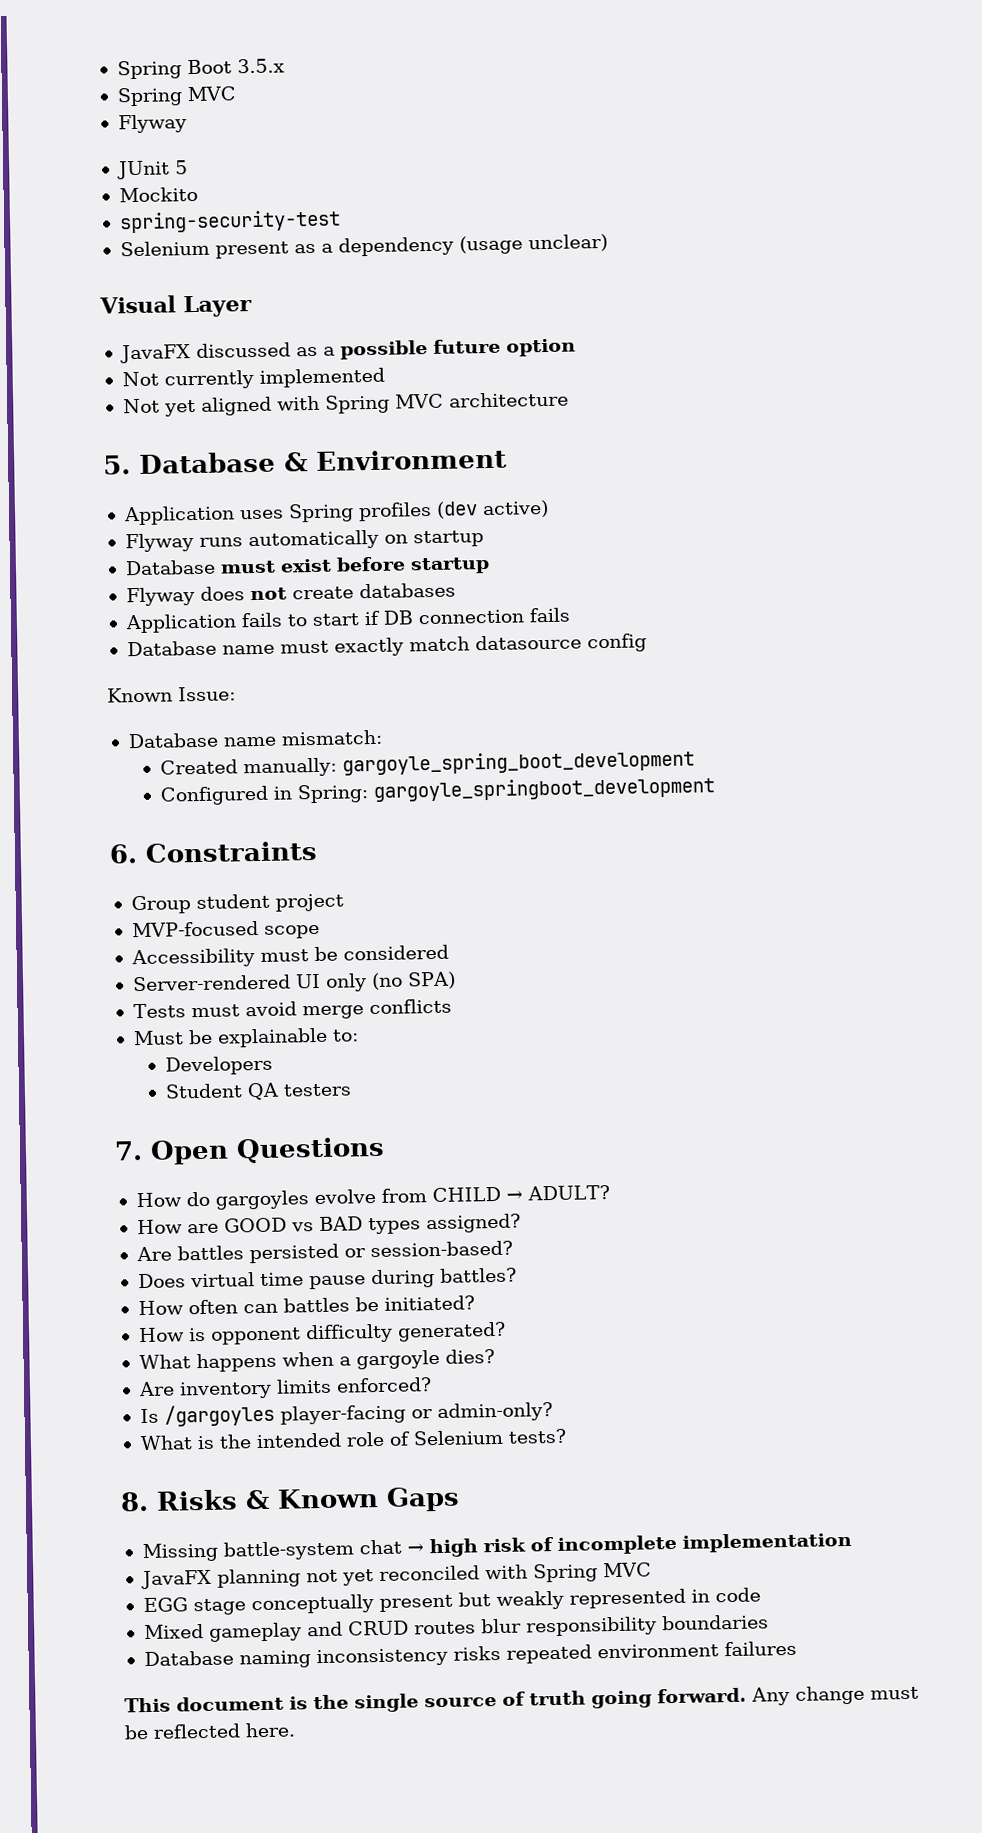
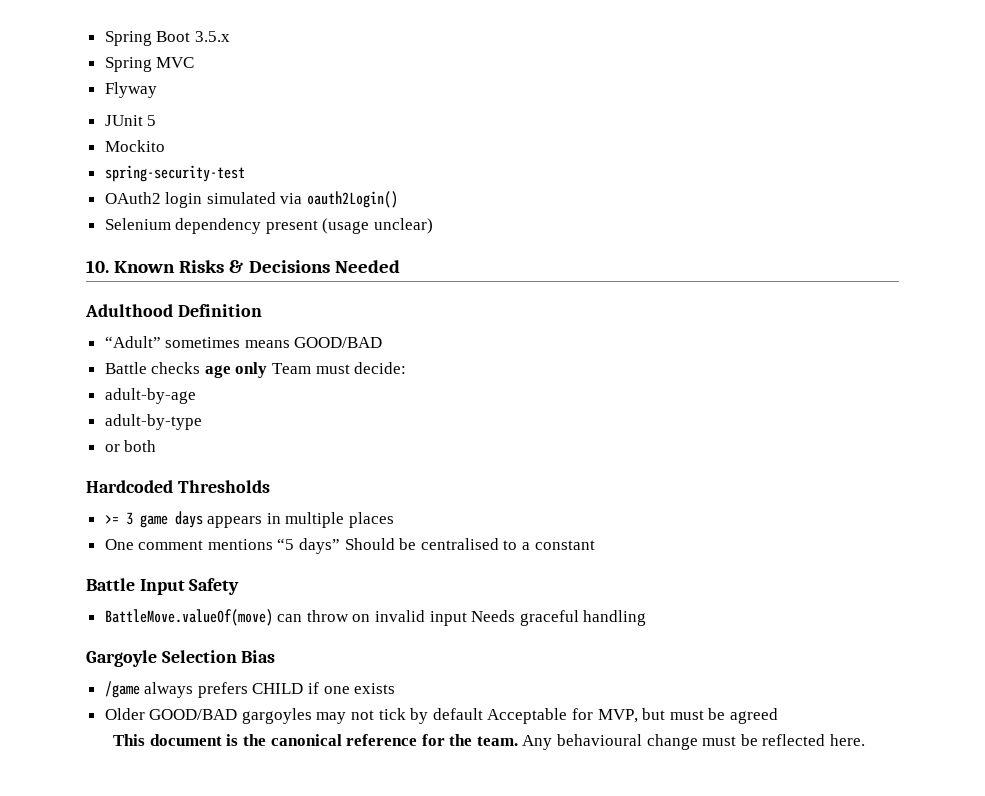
- Selenium present as a dependency (usage unclear)
- Visual Layer
- JavaFX discussed as a possible future option
- Not currently implemented
- Not yet aligned with Spring MVC architecture
- 5. Database & Environment
- Application uses Spring profiles (dev active)
- Flyway runs automatically on startup
- Database must exist before startup
- Flyway does not create databases
- Application fails to start if DB connection fails
- Database name must exactly match datasource config
- Known Issue:
- Database name mismatch:
- Created manually: gargoyle_spring_boot_development
- Configured in Spring: gargoyle_springboot_development
- 6. Constraints
- Group student project
- MVP-focused scope
- Accessibility must be considered
- Server-rendered UI only (no SPA)
- Tests must avoid merge conflicts
- Must be explainable to:
- Developers
- Student QA testers
- 7. Open Questions
- How do gargoyles evolve from CHILD → ADULT?
- How are GOOD vs BAD types assigned?
- Are battles persisted or session-based?
- Does virtual time pause during battles?
- How often can battles be initiated?
- How is opponent difficulty generated?
- What happens when a gargoyle dies?
- Are inventory limits enforced?
- Is /gargoyles player-facing or admin-only?
- What is the intended role of Selenium tests?
- 8. Risks & Known Gaps
- Missing battle-system chat → high risk of incomplete implementation
- JavaFX planning not yet reconciled with Spring MVC
- EGG stage conceptually present but weakly represented in code
- Mixed gameplay and CRUD routes blur responsibility boundaries
- Database naming inconsistency risks repeated environment failures
- This document is the single source of truth going forward. Any change must be reflected here.
+ OAuth2 login simulated via oauth2Login()
+ Selenium dependency present (usage unclear)
+ 10. Known Risks & Decisions Needed
+ Adulthood Definition
+ “Adult” sometimes means GOOD/BAD
+ Battle checks age only Team must decide:
+ adult-by-age
+ adult-by-type
+ or both
+ Hardcoded Thresholds
+ >= 3 game days appears in multiple places
+ One comment mentions “5 days” Should be centralised to a constant
+ Battle Input Safety
+ BattleMove.valueOf(move) can throw on invalid input Needs graceful handling
+ Gargoyle Selection Bias
+ /game always prefers CHILD if one exists
+ Older GOOD/BAD gargoyles may not tick by default Acceptable for MVP, but must be agreed
+ This document is the canonical reference for the team. Any behavioural change must be reflected here.

